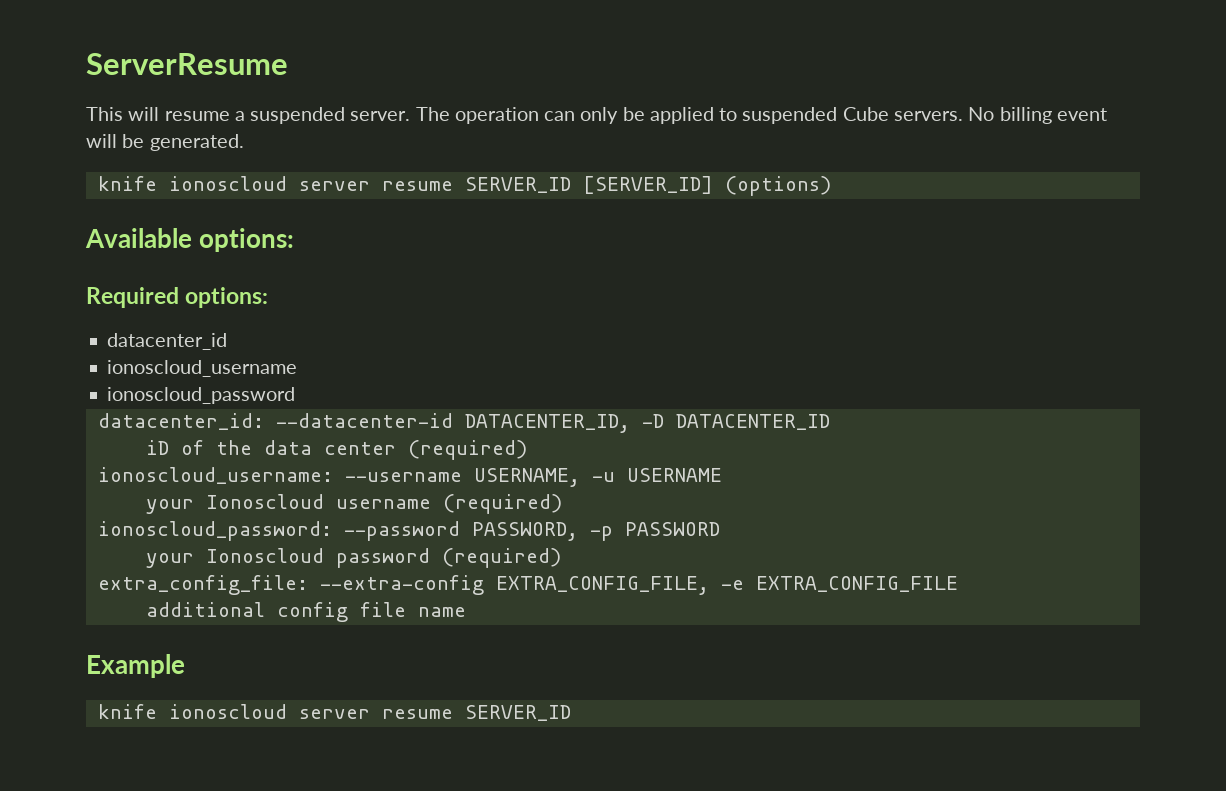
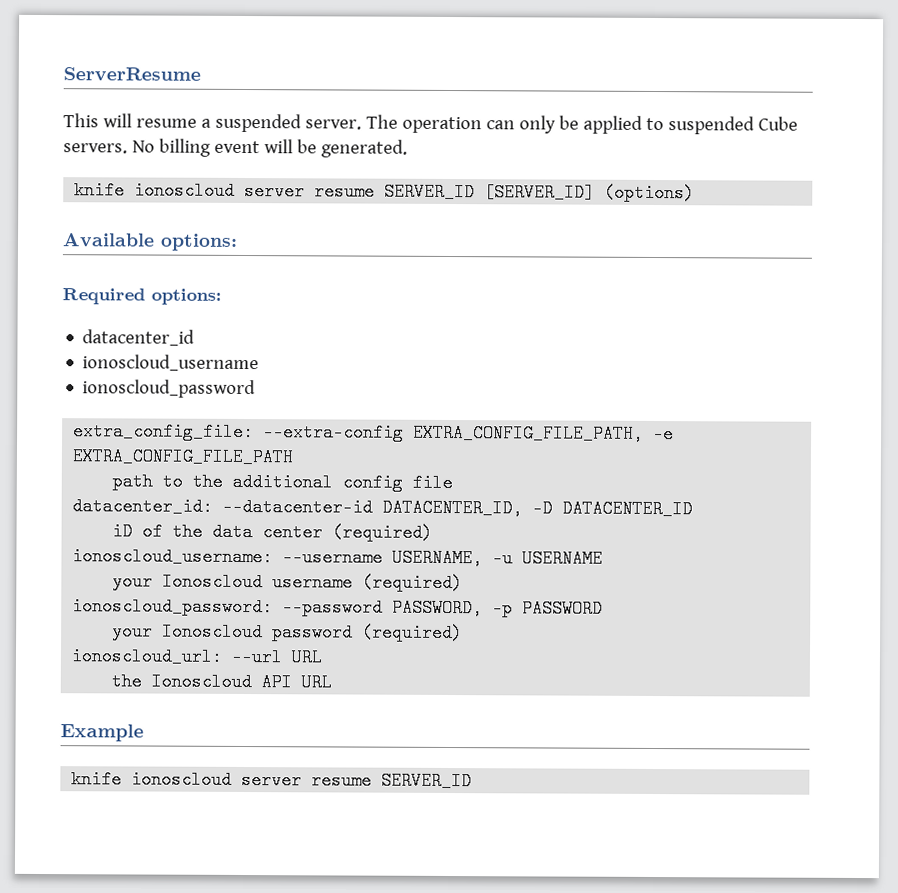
+ extra_config_file: --extra-config EXTRA_CONFIG_FILE_PATH, -e EXTRA_CONFIG_FILE_PATH
+ path to the additional config file
- extra_config_file: --extra-config EXTRA_CONFIG_FILE, -e EXTRA_CONFIG_FILE
- additional config file name
+ ionoscloud_url: --url URL
+ the Ionoscloud API URL

